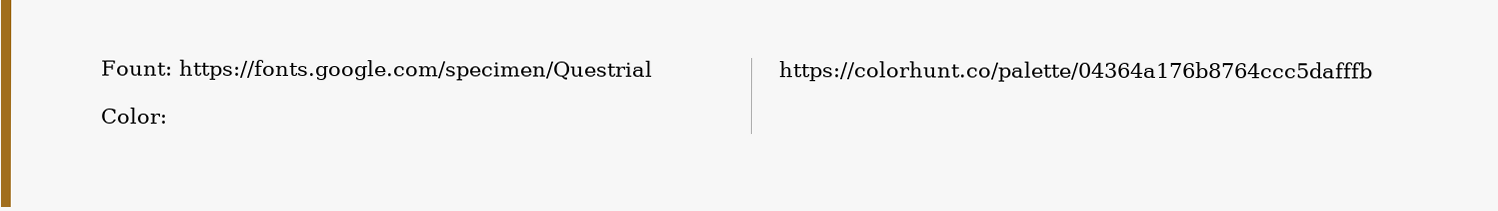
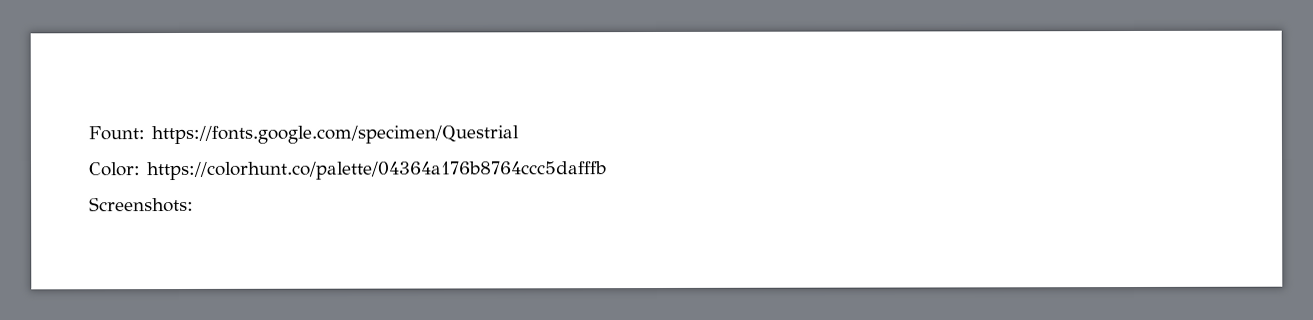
+ Screenshots:

